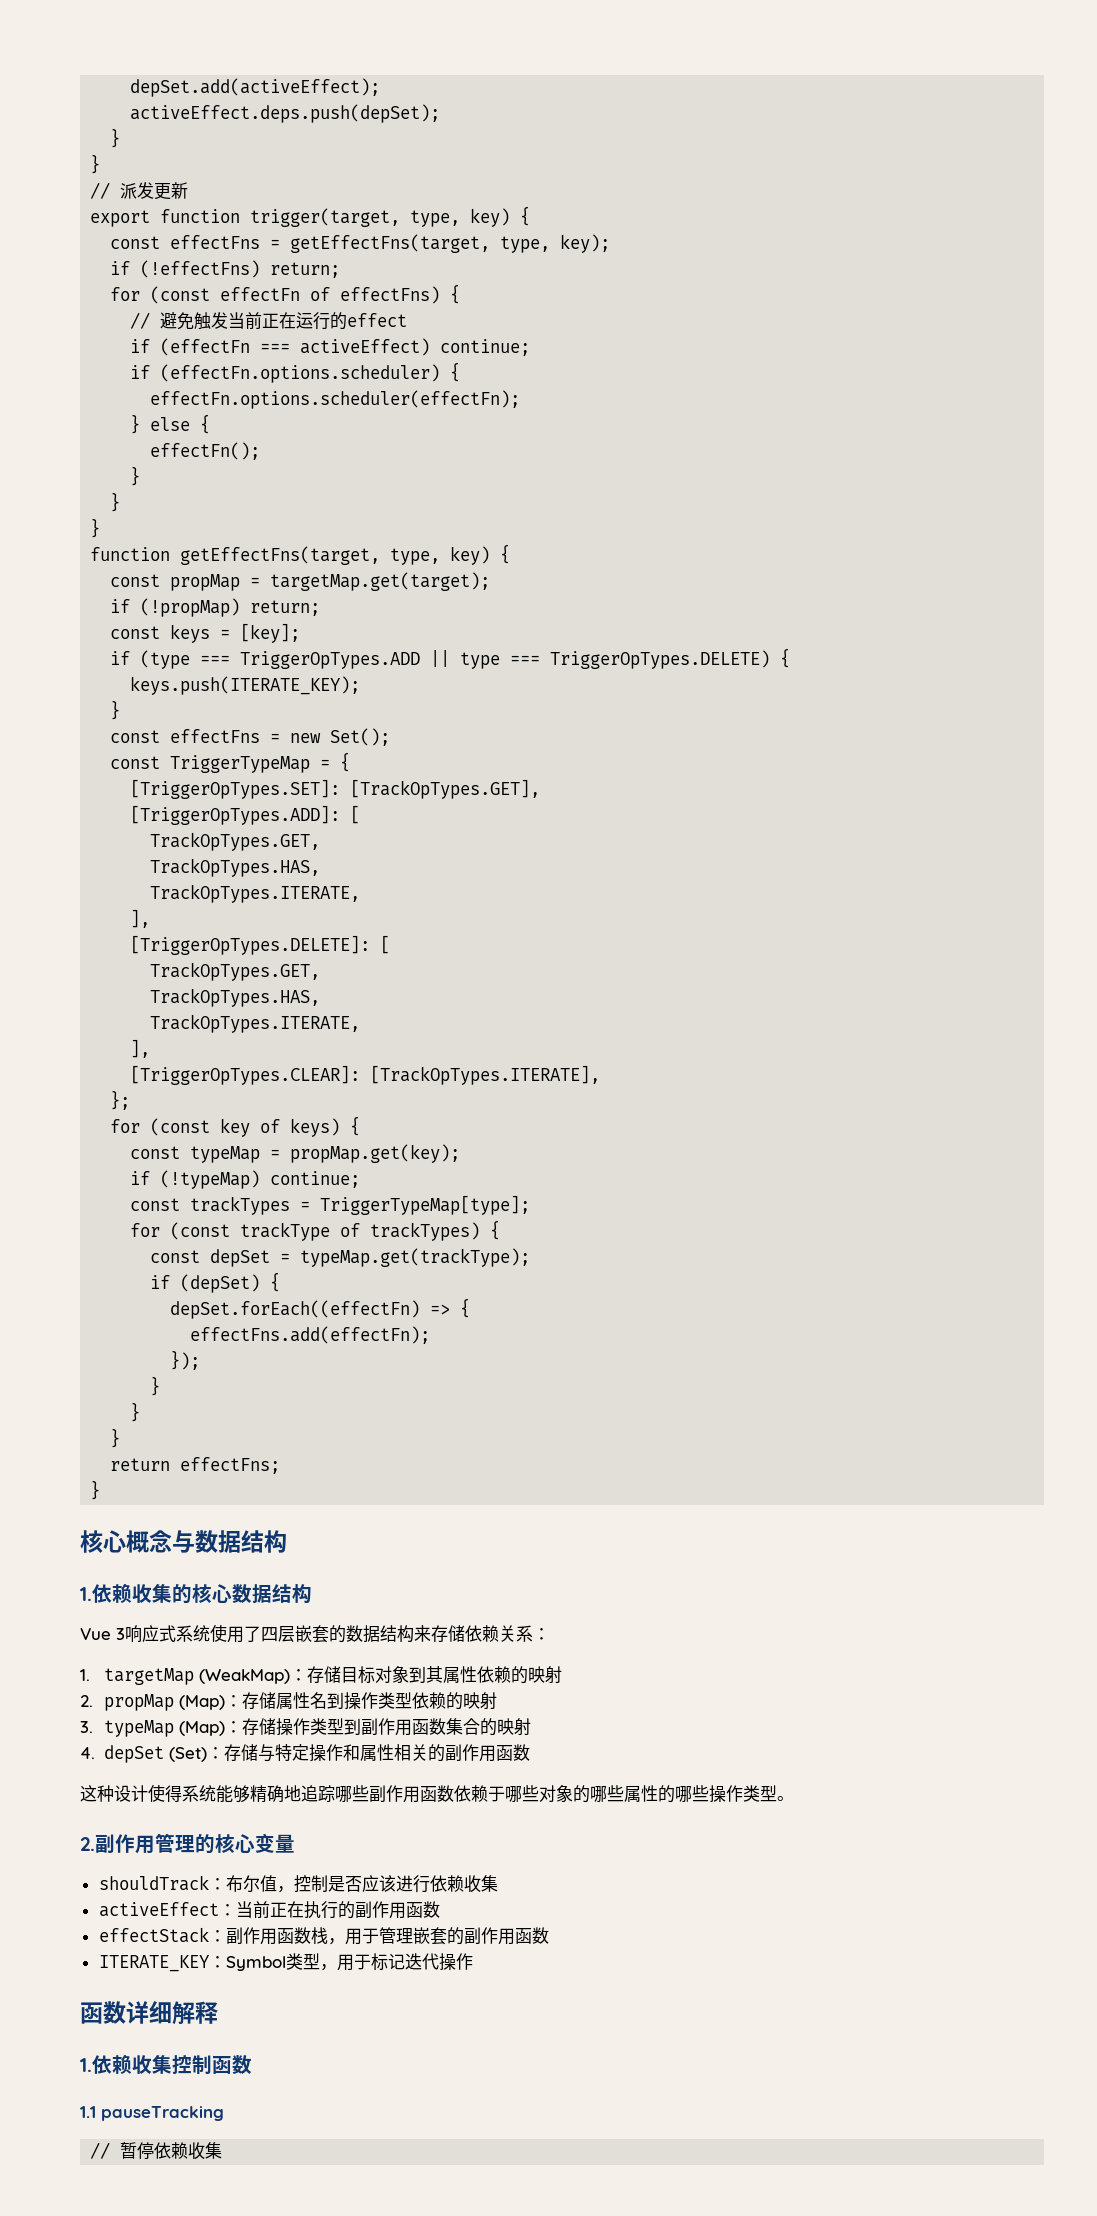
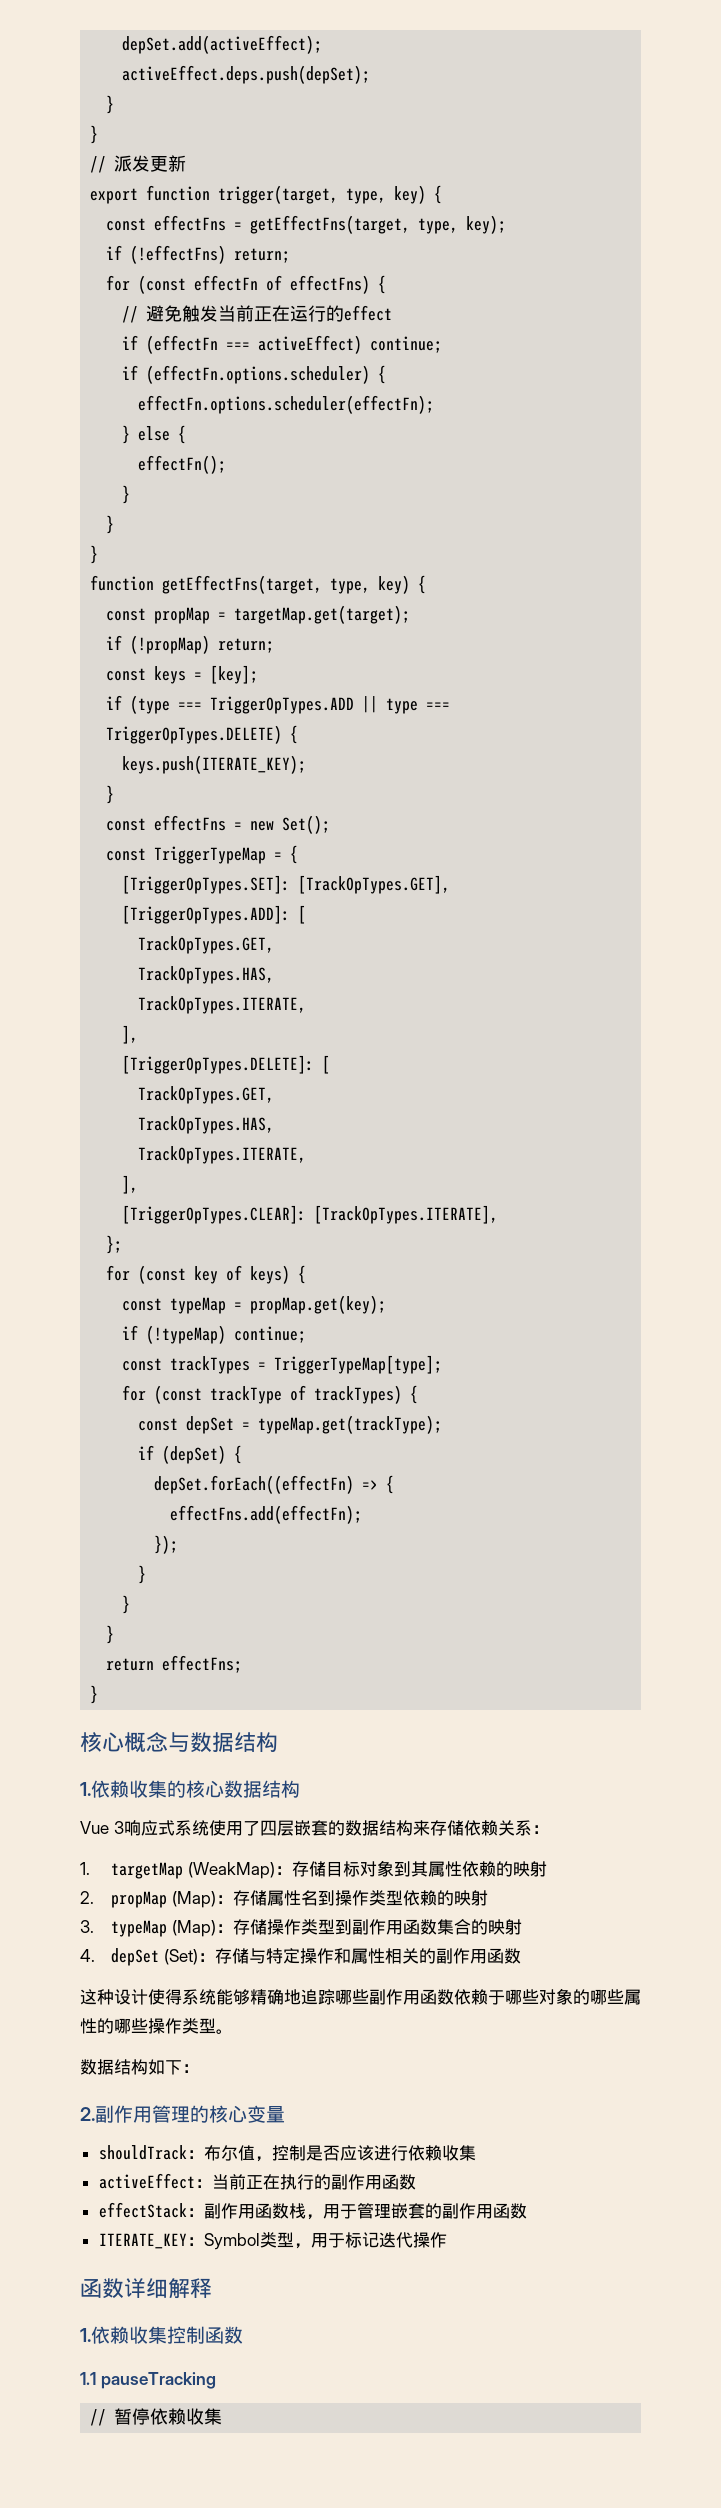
+ 数据结构如下：

